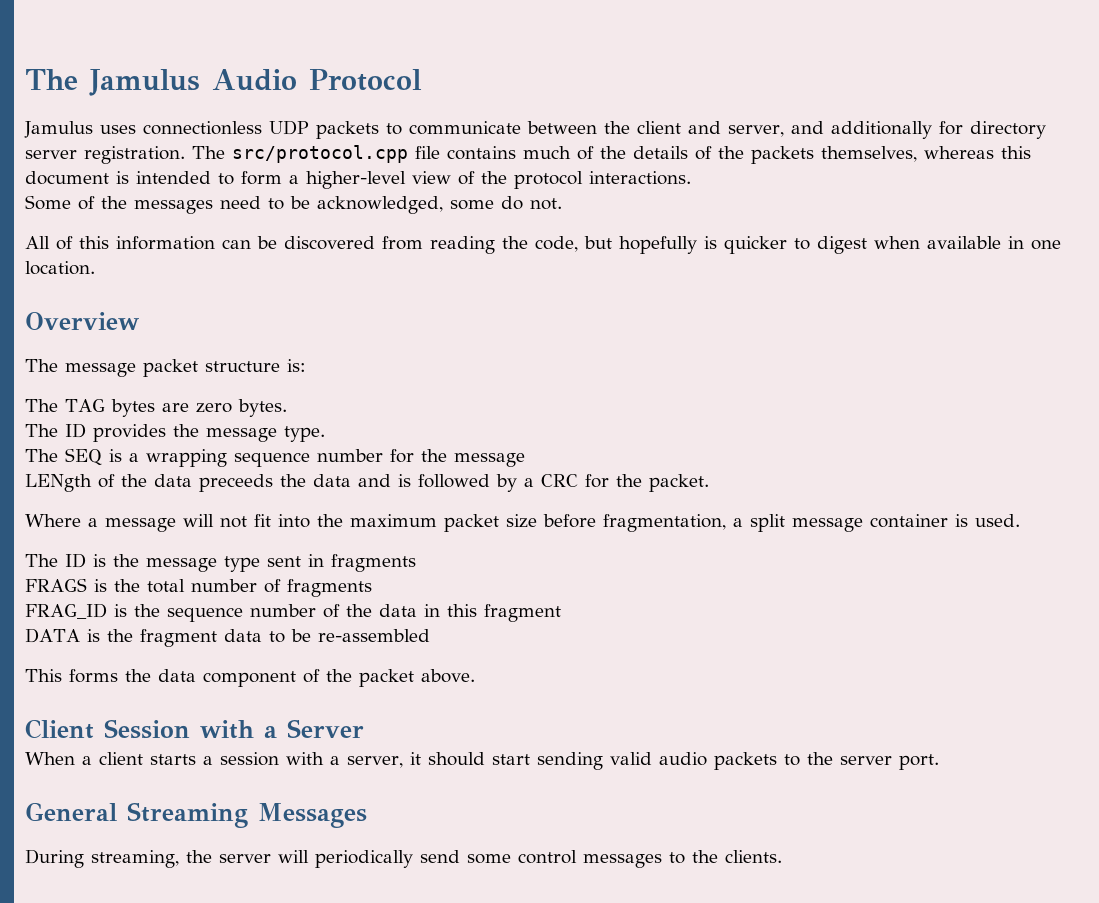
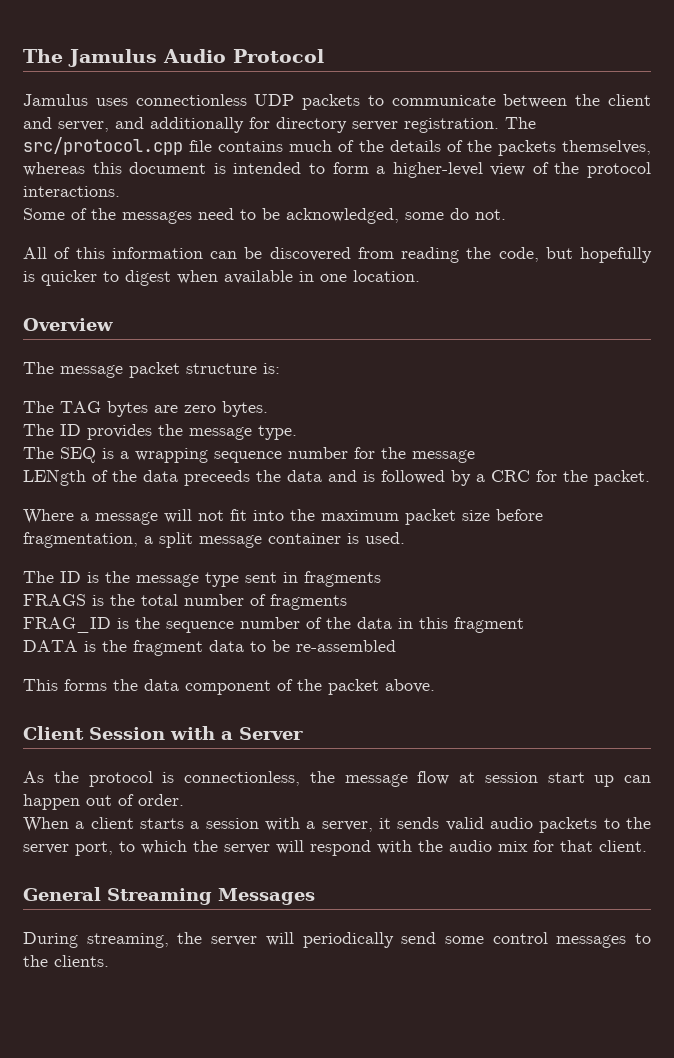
+ As the protocol is connectionless, the message flow at session start up can happen out of order.
- When a client starts a session with a server, it should start sending valid audio packets to the server port.
+ When a client starts a session with a server, it sends valid audio packets to the server port, to which the server will respond with the audio mix for that client.

